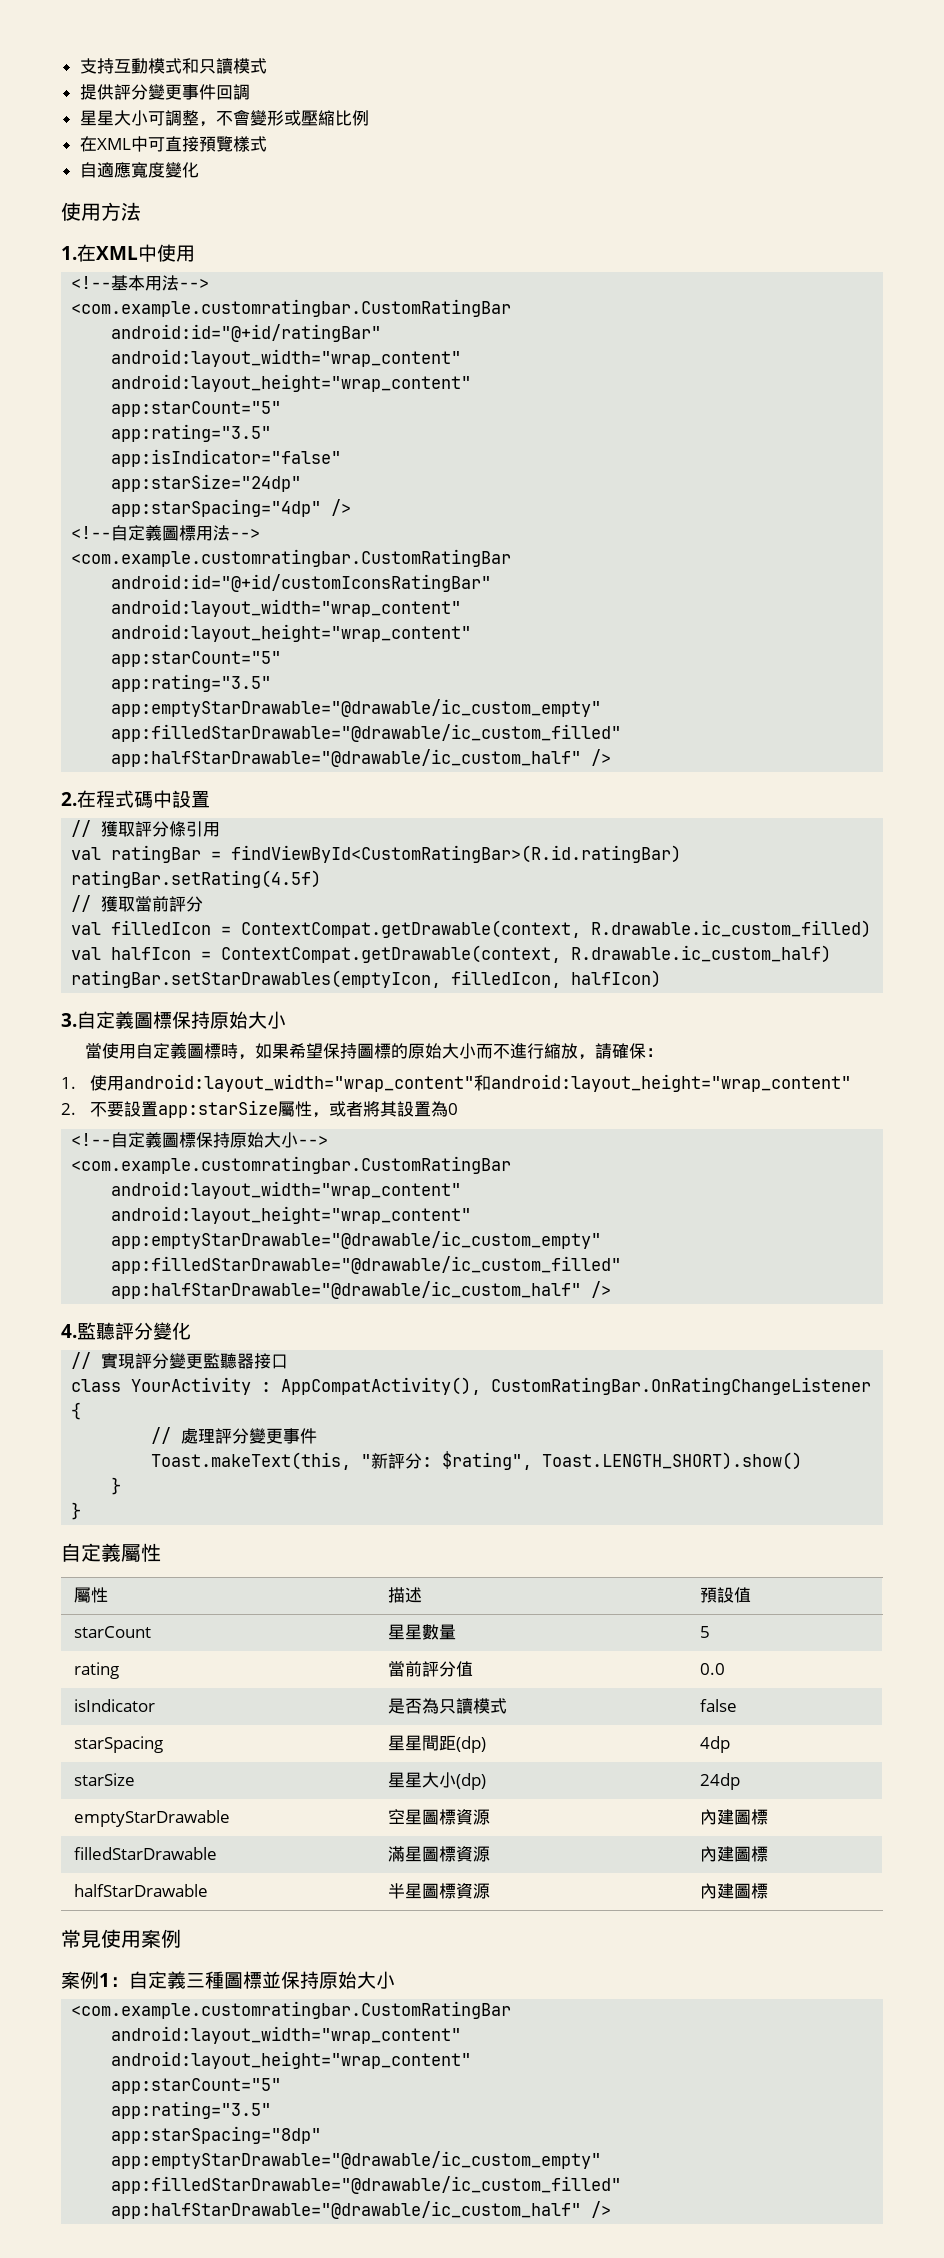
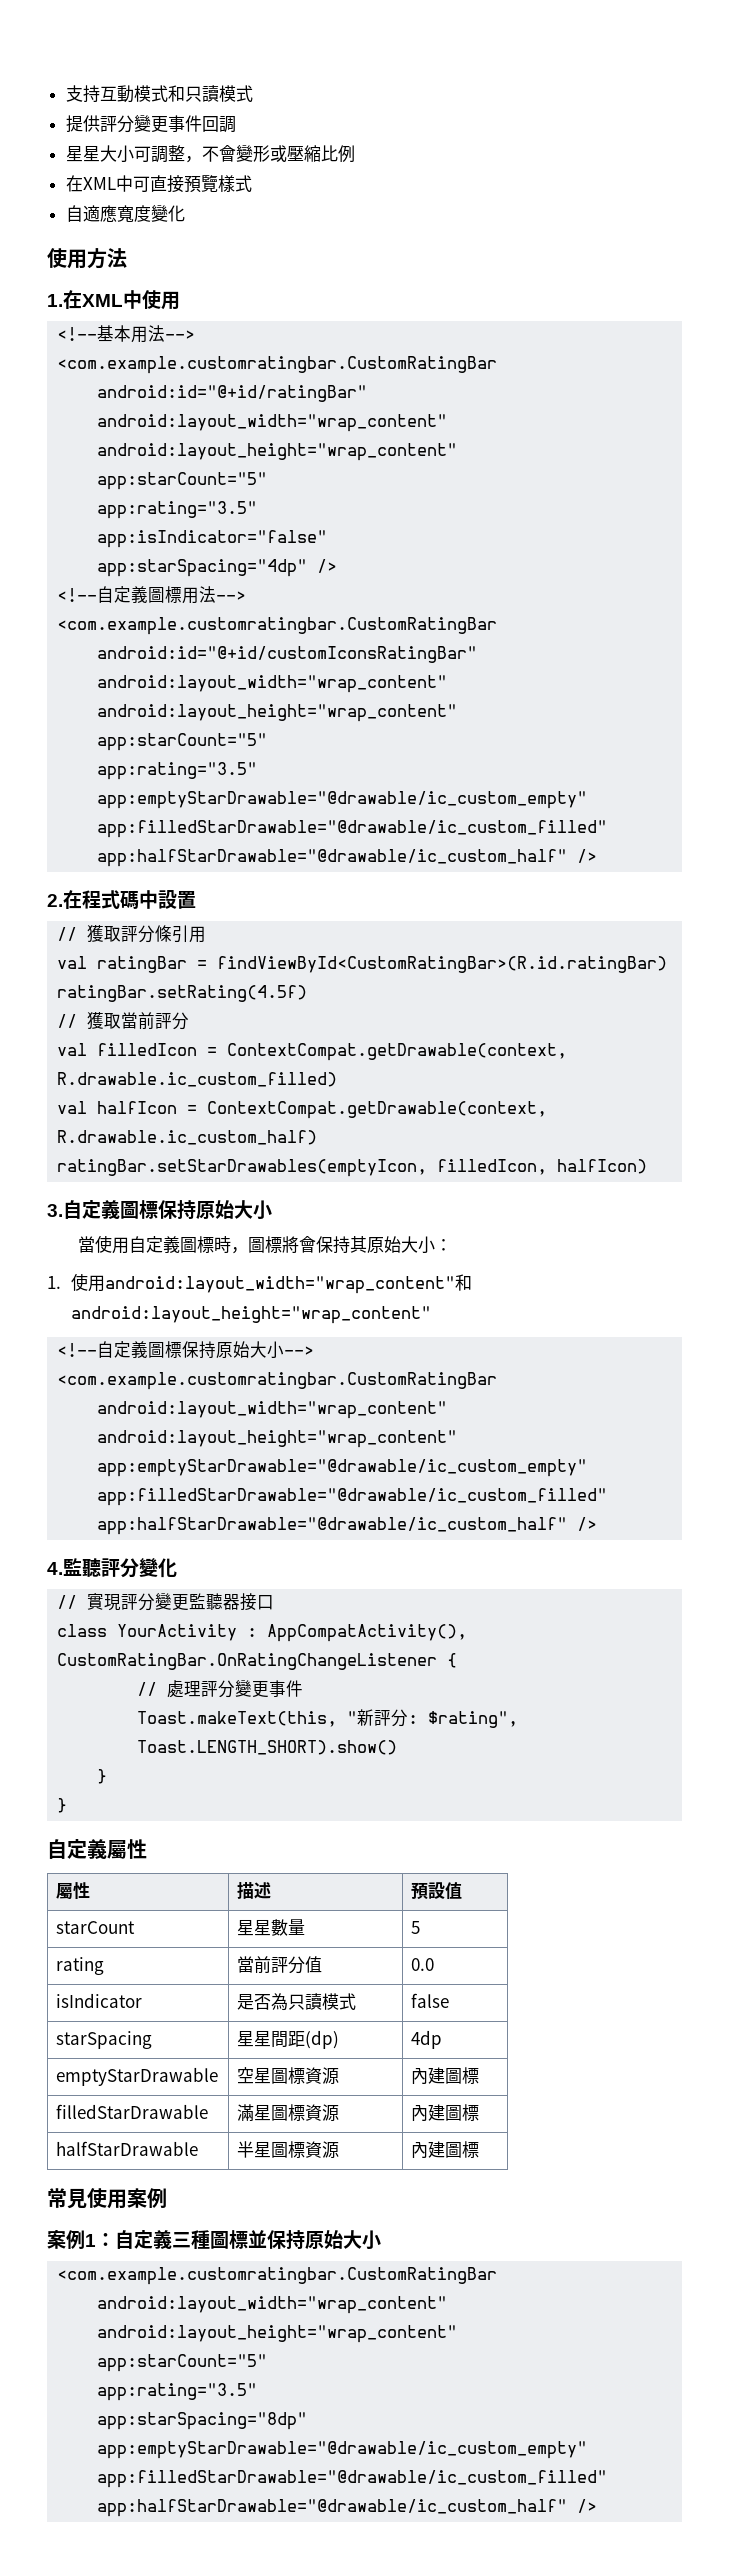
- app:starSize="24dp"
- 當使用自定義圖標時，如果希望保持圖標的原始大小而不進行縮放，請確保：
+ 當使用自定義圖標時，圖標將會保持其原始大小：
- 2.不要設置app:starSize屬性，或者將其設置為0
- starSize | 星星大小(dp) | 24dp

